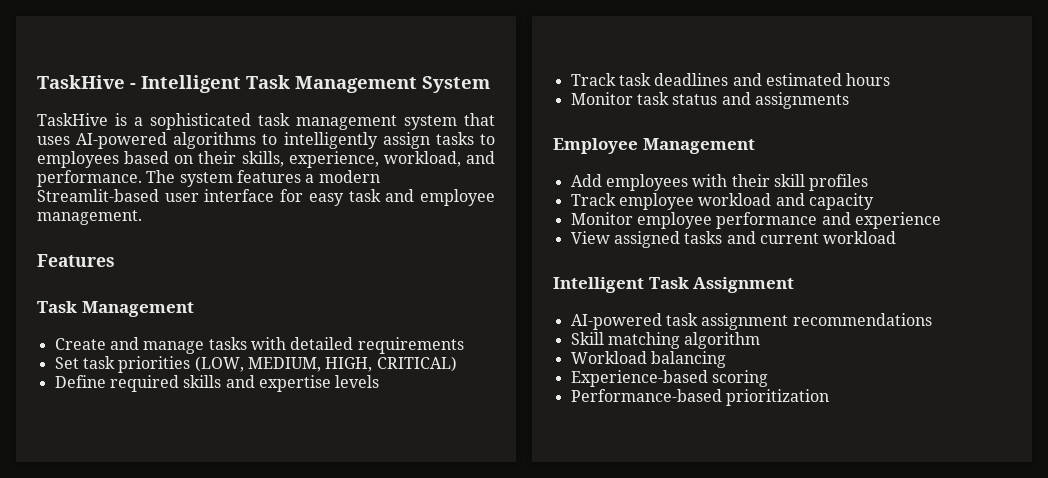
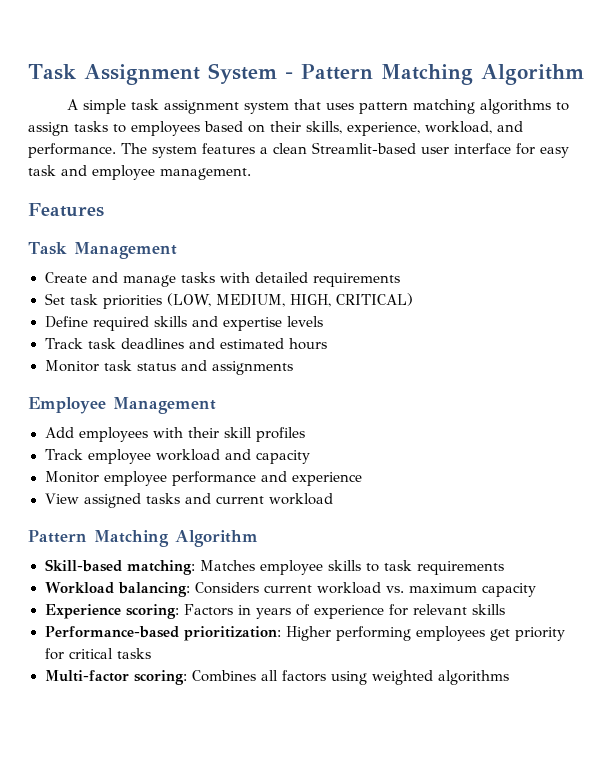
- TaskHive - Intelligent Task Management System
- TaskHive is a sophisticated task management system that uses AI-powered algorithms to intelligently assign tasks to employees based on their skills, experience, workload, and performance.
+ Task Assignment System - Pattern Matching Algorithm
+ A simple task assignment system that uses pattern matching algorithms to assign tasks to employees based on their skills, experience, workload, and performance.
- The system features a modern Streamlit-based user interface for easy task and employee management.
+ The system features a clean Streamlit-based user interface for easy task and employee management.
  View assigned tasks and current workload
- Intelligent Task Assignment
- AI-powered task assignment recommendations
- Skill matching algorithm
- Workload balancing
- Experience-based scoring
- Performance-based prioritization
+ Pattern Matching Algorithm
+ Skill-based matching: Matches employee skills to task requirements
+ Workload balancing: Considers current workload vs. maximum capacity
+ Experience scoring: Factors in years of experience for relevant skills
+ Performance-based prioritization: Higher performing employees get priority for critical tasks
+ Multi-factor scoring: Combines all factors using weighted algorithms

